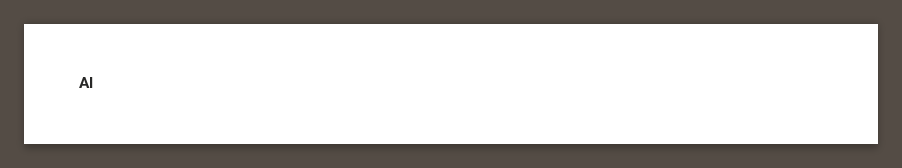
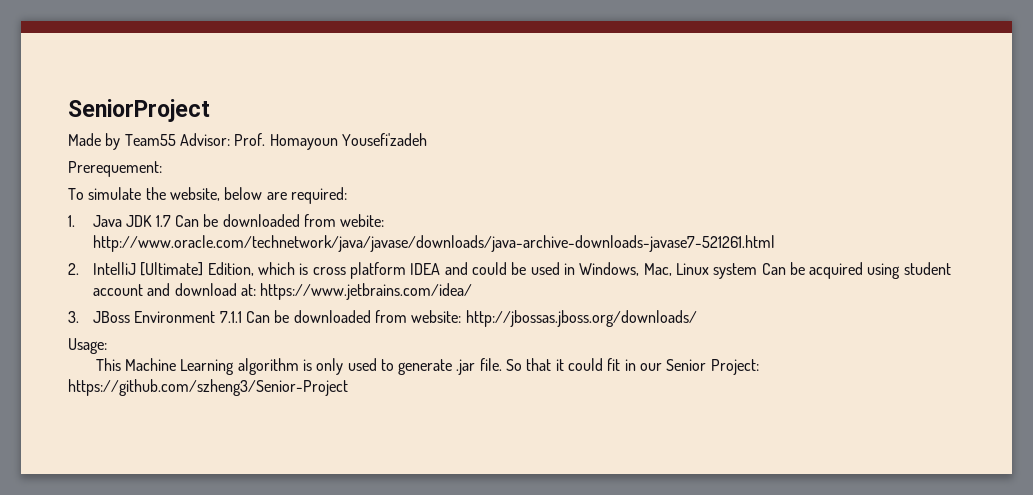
- AI
+ SeniorProject
+ Made by Team55 Advisor: Prof. Homayoun Yousefi'zadeh
+ Prerequement:
+ To simulate the website, below are required:
+ 1. Java JDK 1.7 Can be downloaded from webite: http://www.oracle.com/technetwork/java/javase/downloads/java-archive-downloads-javase7-521261.html
+ 2. IntelliJ [Ultimate] Edition, which is cross platform IDEA and could be used in Windows, Mac, Linux system Can be acquired using student account and download at: https://www.jetbrains.com/idea/
+ 3. JBoss Environment 7.1.1 Can be downloaded from website: http://jbossas.jboss.org/downloads/
+ Usage:
+ This Machine Learning algorithm is only used to generate .jar file. So that it could fit in our Senior Project: https://github.com/szheng3/Senior-Project

